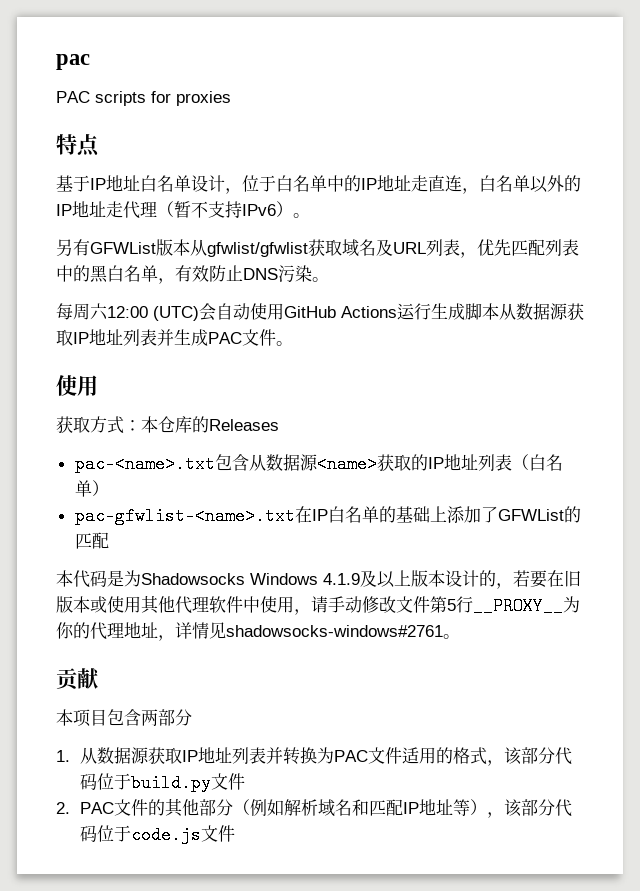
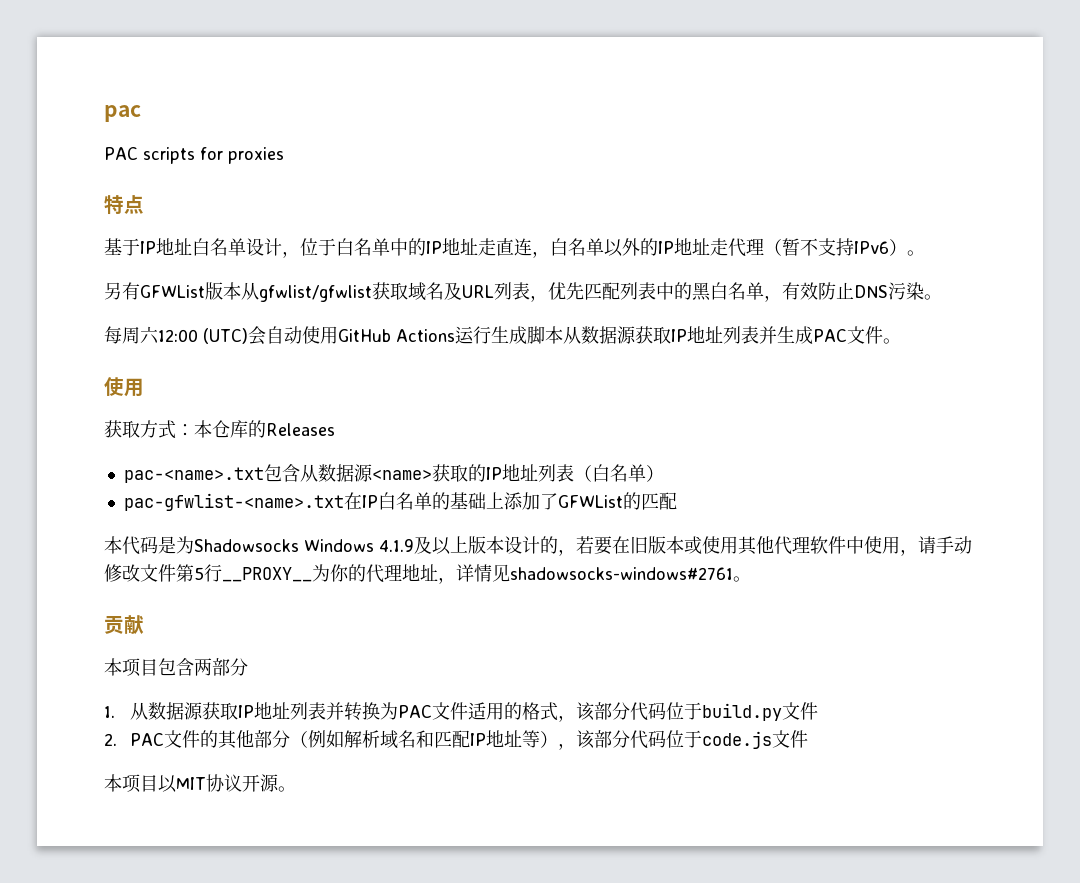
+ 本项目以MIT协议开源。

